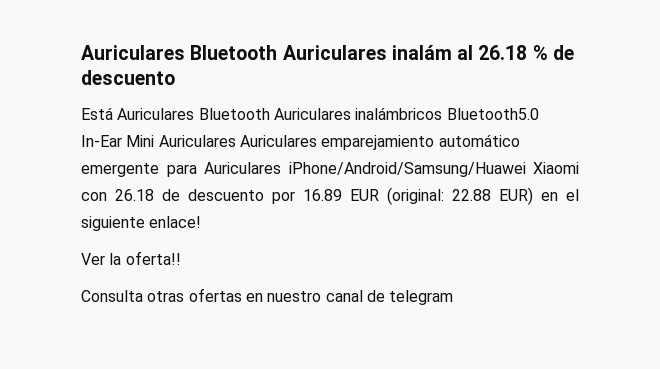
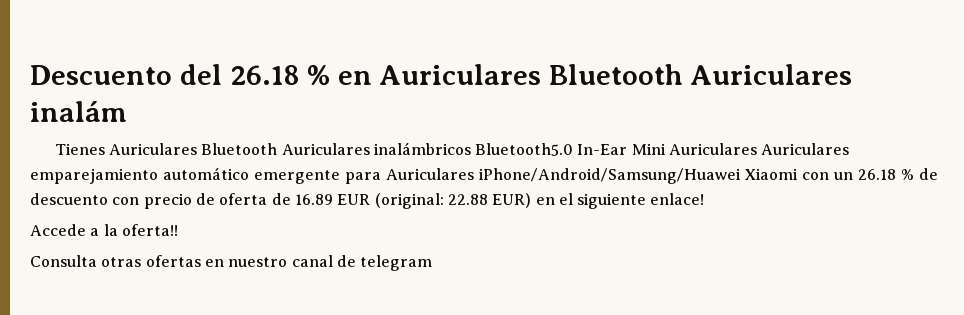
- Auriculares Bluetooth Auriculares inalám al 26.18 % de descuento
- Está Auriculares Bluetooth Auriculares inalámbricos Bluetooth5.0 In-Ear Mini Auriculares Auriculares emparejamiento automático emergente para Auriculares iPhone/Android/Samsung/Huawei Xiaomi con 26.18 de descuento por 16.89 EUR (original: 22.88 EUR) en el siguiente enlace!
+ Descuento del 26.18 % en Auriculares Bluetooth Auriculares inalám
+ Tienes Auriculares Bluetooth Auriculares inalámbricos Bluetooth5.0 In-Ear Mini Auriculares Auriculares emparejamiento automático emergente para Auriculares iPhone/Android/Samsung/Huawei Xiaomi con un 26.18 % de descuento con precio de oferta de 16.89 EUR (original: 22.88 EUR) en el siguiente enlace!
- Ver la oferta!!
+ Accede a la oferta!!

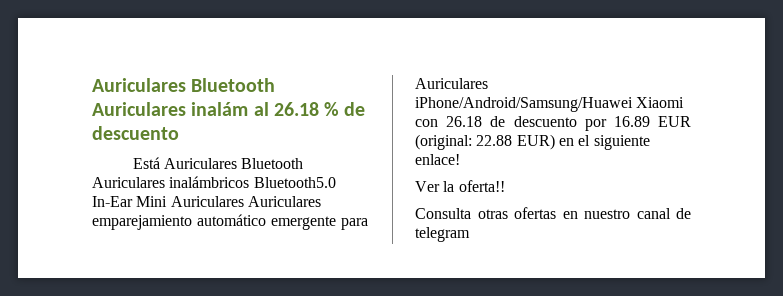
- Descuento del 26.18 % en Auriculares Bluetooth Auriculares inalám
- Tienes Auriculares Bluetooth Auriculares inalámbricos Bluetooth5.0 In-Ear Mini Auriculares Auriculares emparejamiento automático emergente para Auriculares iPhone/Android/Samsung/Huawei Xiaomi con un 26.18 % de descuento con precio de oferta de 16.89 EUR (original: 22.88 EUR) en el siguiente enlace!
+ Auriculares Bluetooth Auriculares inalám al 26.18 % de descuento
+ Está Auriculares Bluetooth Auriculares inalámbricos Bluetooth5.0 In-Ear Mini Auriculares Auriculares emparejamiento automático emergente para Auriculares iPhone/Android/Samsung/Huawei Xiaomi con 26.18 de descuento por 16.89 EUR (original: 22.88 EUR) en el siguiente enlace!
- Accede a la oferta!!
+ Ver la oferta!!

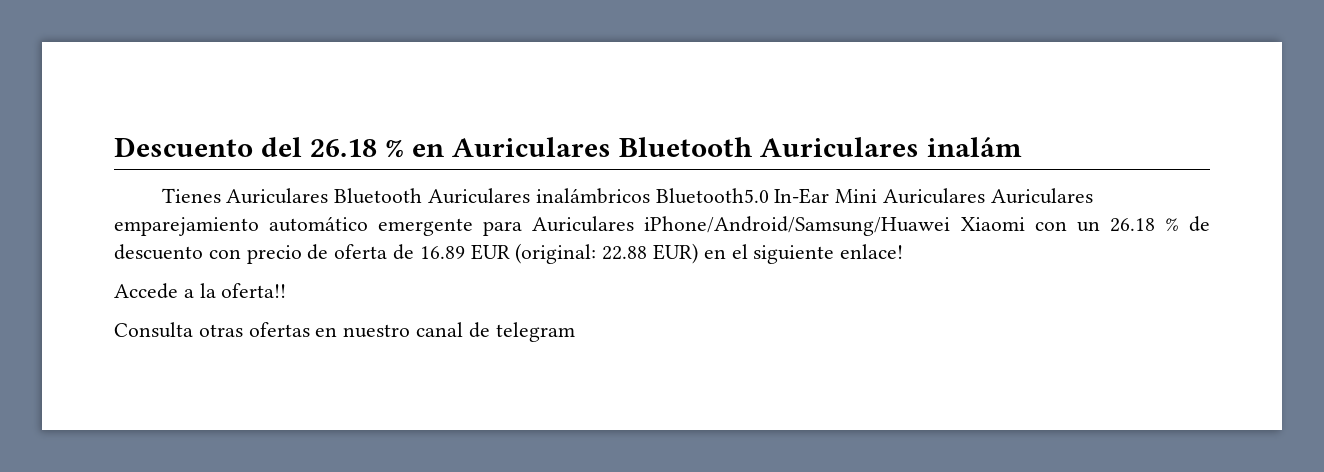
- Auriculares Bluetooth Auriculares inalám al 26.18 % de descuento
- Está Auriculares Bluetooth Auriculares inalámbricos Bluetooth5.0 In-Ear Mini Auriculares Auriculares emparejamiento automático emergente para Auriculares iPhone/Android/Samsung/Huawei Xiaomi con 26.18 de descuento por 16.89 EUR (original: 22.88 EUR) en el siguiente enlace!
+ Descuento del 26.18 % en Auriculares Bluetooth Auriculares inalám
+ Tienes Auriculares Bluetooth Auriculares inalámbricos Bluetooth5.0 In-Ear Mini Auriculares Auriculares emparejamiento automático emergente para Auriculares iPhone/Android/Samsung/Huawei Xiaomi con un 26.18 % de descuento con precio de oferta de 16.89 EUR (original: 22.88 EUR) en el siguiente enlace!
- Ver la oferta!!
+ Accede a la oferta!!

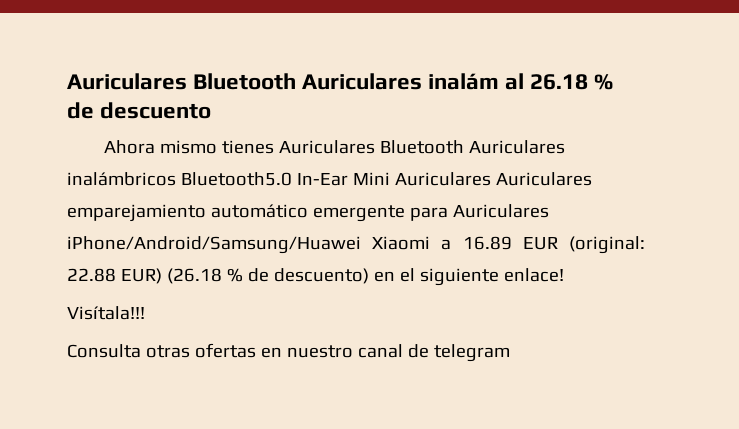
- Descuento del 26.18 % en Auriculares Bluetooth Auriculares inalám
- Tienes Auriculares Bluetooth Auriculares inalámbricos Bluetooth5.0 In-Ear Mini Auriculares Auriculares emparejamiento automático emergente para Auriculares iPhone/Android/Samsung/Huawei Xiaomi con un 26.18 % de descuento con precio de oferta de 16.89 EUR (original: 22.88 EUR) en el siguiente enlace!
+ Auriculares Bluetooth Auriculares inalám al 26.18 % de descuento
+ Ahora mismo tienes Auriculares Bluetooth Auriculares inalámbricos Bluetooth5.0 In-Ear Mini Auriculares Auriculares emparejamiento automático emergente para Auriculares iPhone/Android/Samsung/Huawei Xiaomi a 16.89 EUR (original: 22.88 EUR) (26.18 % de descuento) en el siguiente enlace!
- Accede a la oferta!!
+ Visítala!!!

